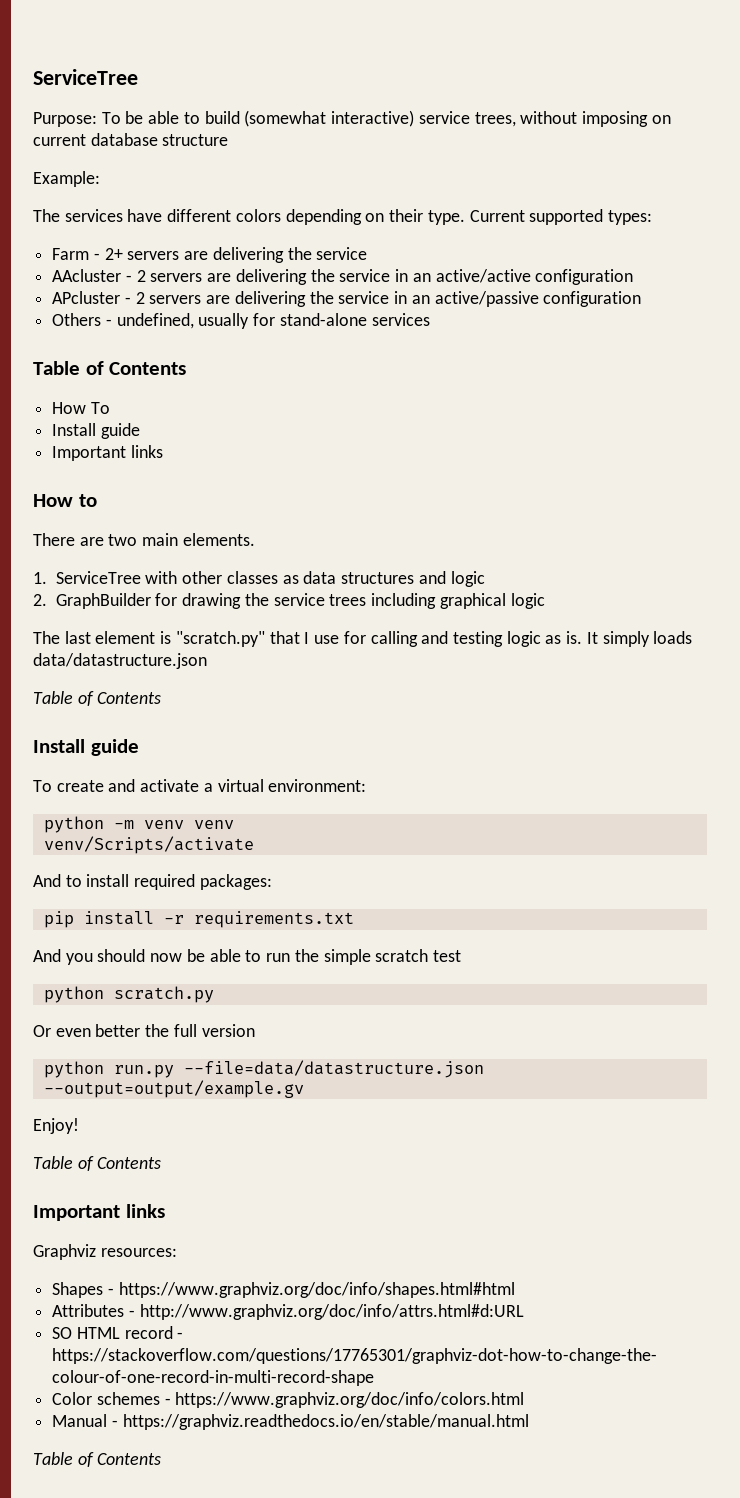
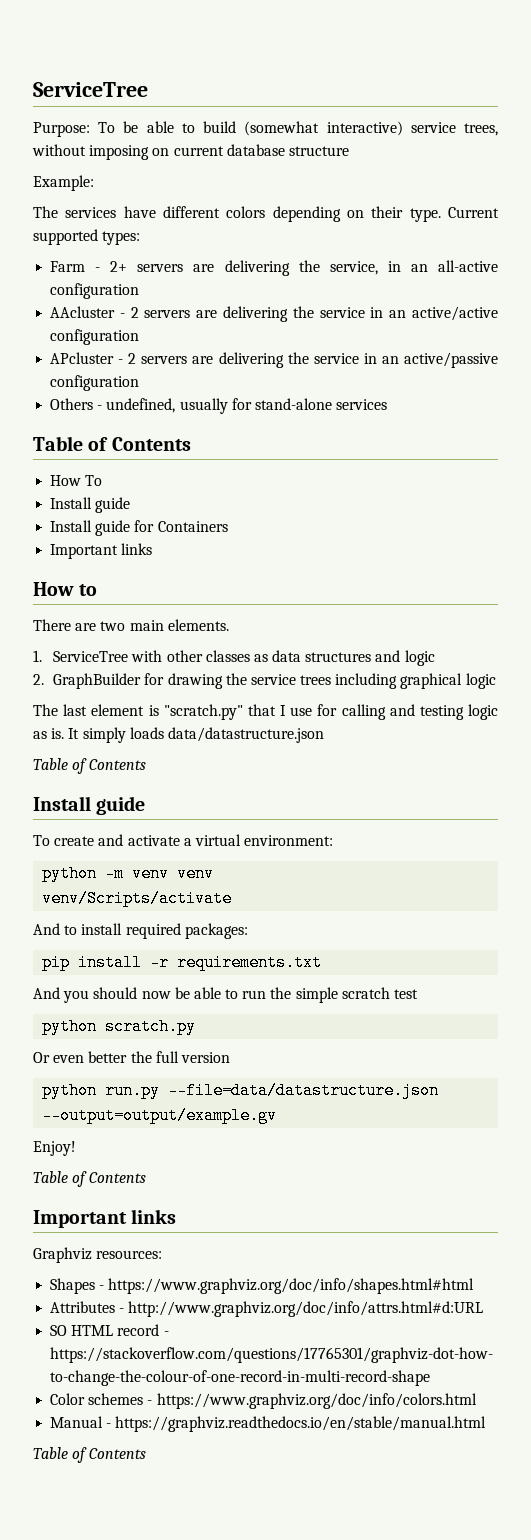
- Farm - 2+ servers are delivering the service
+ Farm - 2+ servers are delivering the service, in an all-active configuration
+ Install guide for Containers

